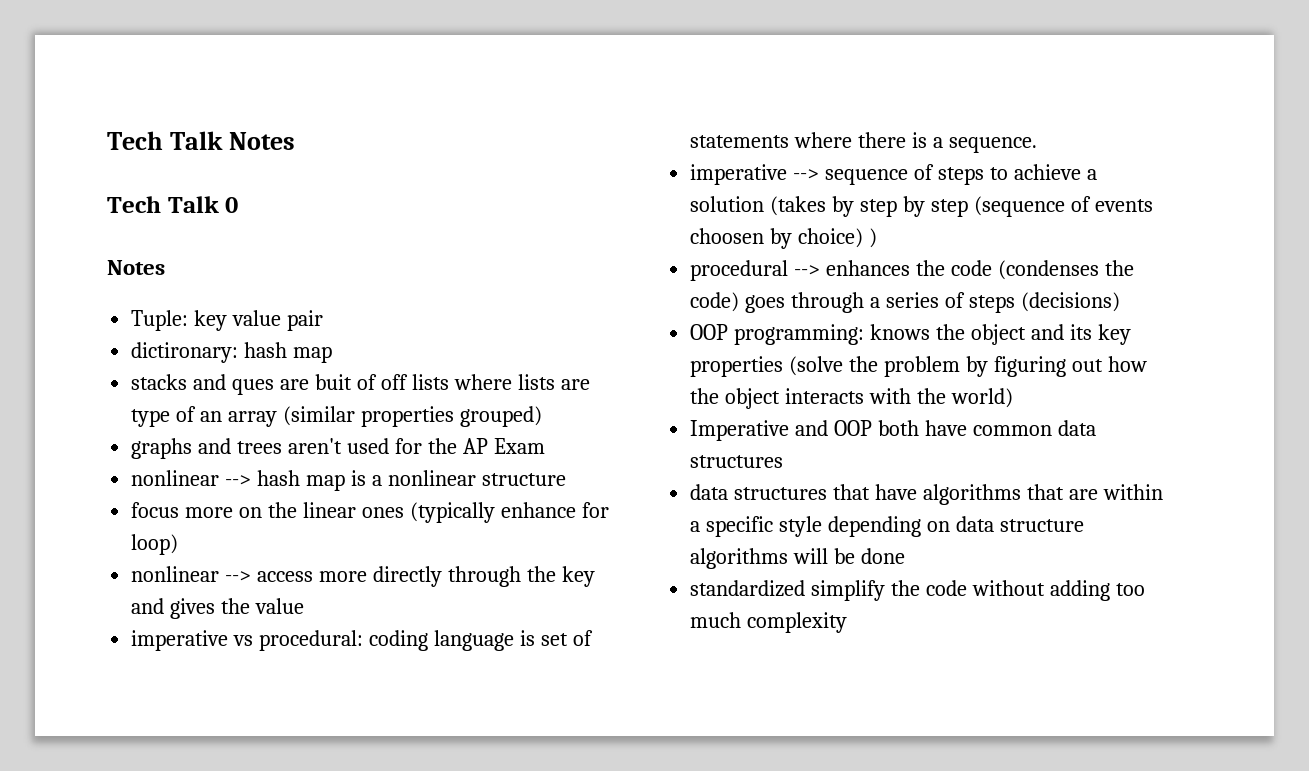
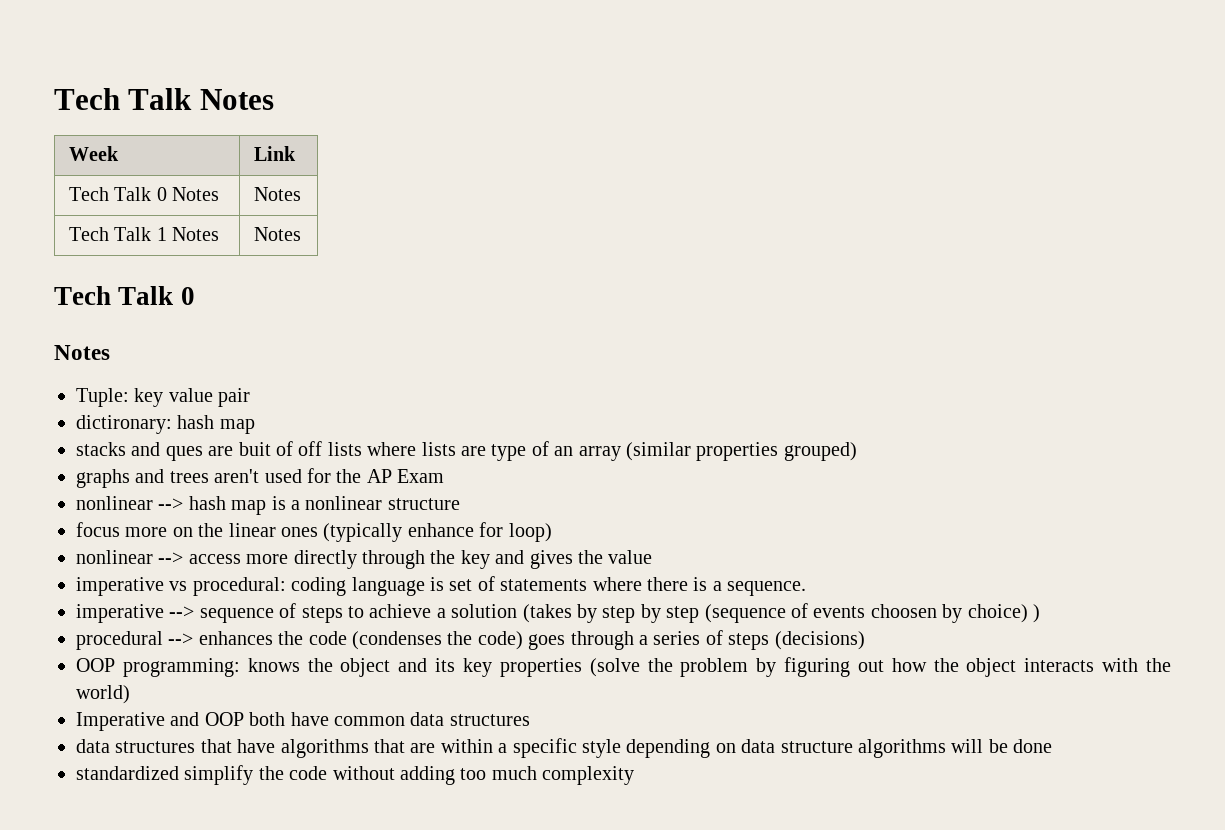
+ Week | Link
+ Tech Talk 0 Notes | Notes
+ Tech Talk 1 Notes | Notes

